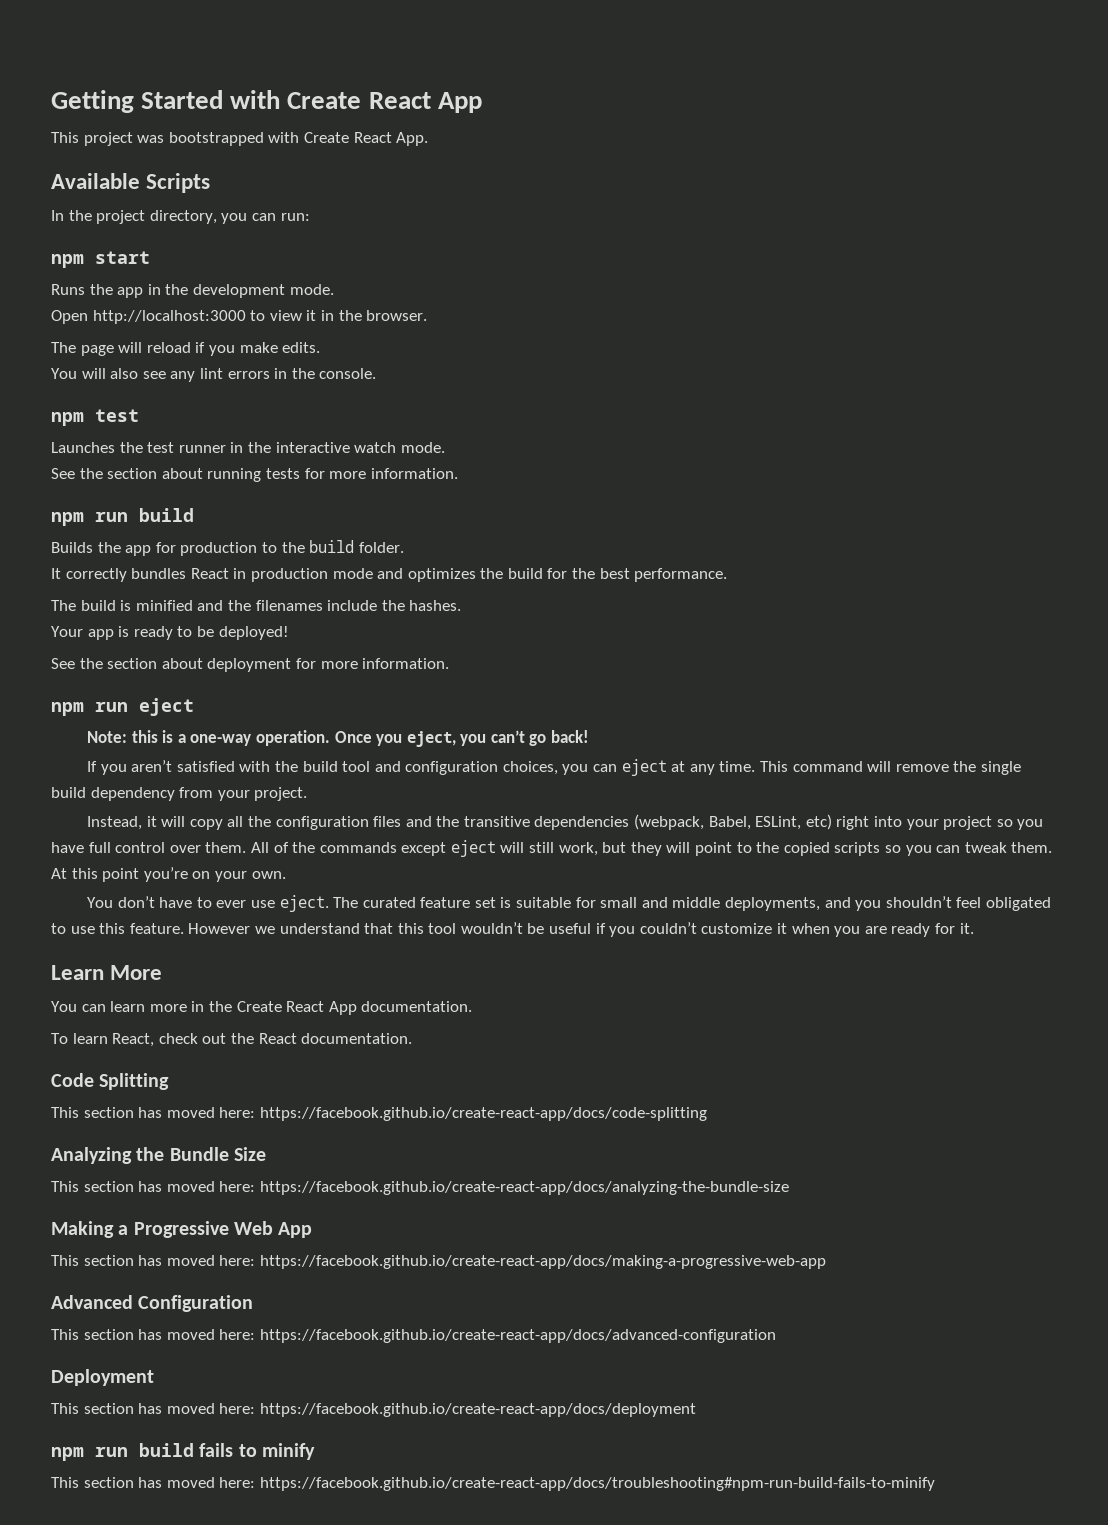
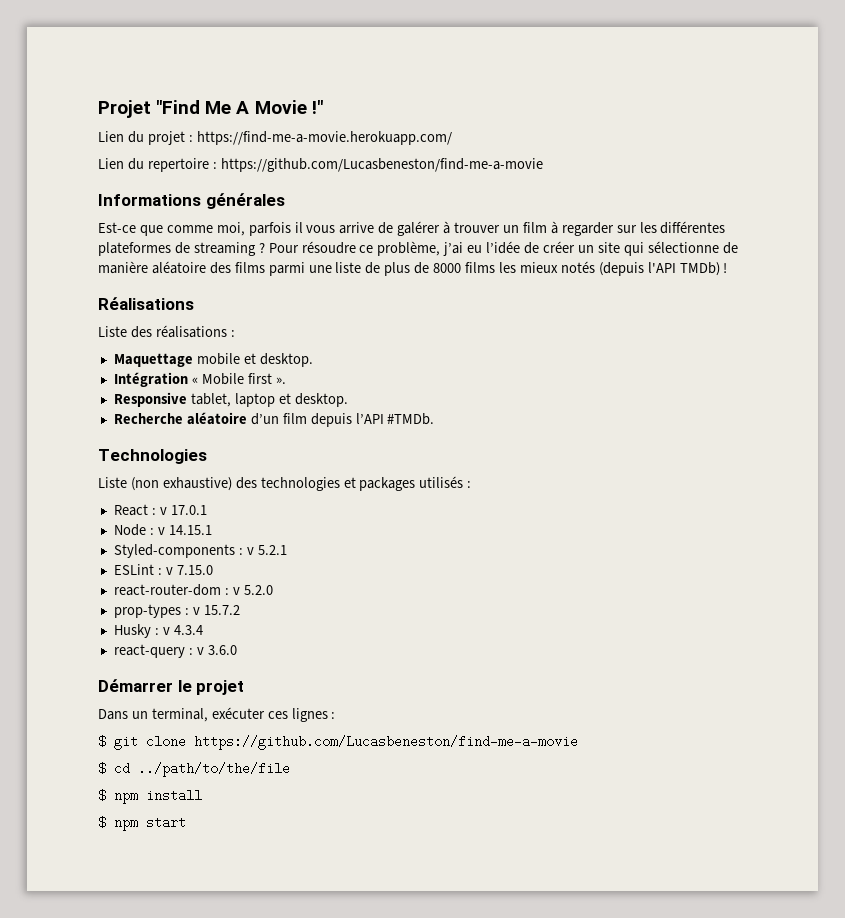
- Getting Started with Create React App
- This project was bootstrapped with Create React App.
- Available Scripts
- In the project directory, you can run:
- npm start
- Runs the app in the development mode.
- Open http://localhost:3000 to view it in the browser.
- The page will reload if you make edits.
- You will also see any lint errors in the console.
- npm test
- Launches the test runner in the interactive watch mode.
- See the section about running tests for more information.
- npm run build
- Builds the app for production to the build folder.
- It correctly bundles React in production mode and optimizes the build for the best performance.
- The build is minified and the filenames include the hashes.
- Your app is ready to be deployed!
- See the section about deployment for more information.
- npm run eject
- Note: this is a one-way operation. Once you eject, you can’t go back!
- If you aren’t satisfied with the build tool and configuration choices, you can eject at any time. This command will remove the single build dependency from your project.
- Instead, it will copy all the configuration files and the transitive dependencies (webpack, Babel, ESLint, etc) right into your project so you have full control over them. All of the commands except eject will still work, but they will point to the copied scripts so you can tweak them. At this point you’re on your own.
- You don’t have to ever use eject. The curated feature set is suitable for small and middle deployments, and you shouldn’t feel obligated to use this feature. However we understand that this tool wouldn’t be useful if you couldn’t customize it when you are ready for it.
- Learn More
- You can learn more in the Create React App documentation.
- To learn React, check out the React documentation.
- Code Splitting
- This section has moved here: https://facebook.github.io/create-react-app/docs/code-splitting
- Analyzing the Bundle Size
- This section has moved here: https://facebook.github.io/create-react-app/docs/analyzing-the-bundle-size
- Making a Progressive Web App
- This section has moved here: https://facebook.github.io/create-react-app/docs/making-a-progressive-web-app
- Advanced Configuration
- This section has moved here: https://facebook.github.io/create-react-app/docs/advanced-configuration
- Deployment
- This section has moved here: https://facebook.github.io/create-react-app/docs/deployment
- npm run build fails to minify
- This section has moved here: https://facebook.github.io/create-react-app/docs/troubleshooting#npm-run-build-fails-to-minify
+ Projet "Find Me A Movie !"
+ Lien du projet : https://find-me-a-movie.herokuapp.com/
+ Lien du repertoire : https://github.com/Lucasbeneston/find-me-a-movie
+ Informations générales
+ Est-ce que comme moi, parfois il vous arrive de galérer à trouver un film à regarder sur les différentes plateformes de streaming ? Pour résoudre ce problème, j’ai eu l’idée de créer un site qui sélectionne de manière aléatoire des films parmi une liste de plus de 8000 films les mieux notés (depuis l'API TMDb) !
+ Réalisations
+ Liste des réalisations :
+ Maquettage mobile et desktop.
+ Intégration « Mobile first ».
+ Responsive tablet, laptop et desktop.
+ Recherche aléatoire d’un film depuis l’API #TMDb.
+ Technologies
+ Liste (non exhaustive) des technologies et packages utilisés :
+ React : v 17.0.1
+ Node : v 14.15.1
+ Styled-components : v 5.2.1
+ ESLint : v 7.15.0
+ react-router-dom : v 5.2.0
+ prop-types : v 15.7.2
+ Husky : v 4.3.4
+ react-query : v 3.6.0
+ Démarrer le projet
+ Dans un terminal, exécuter ces lignes :
+ $ git clone https://github.com/Lucasbeneston/find-me-a-movie
+ $ cd ../path/to/the/file
+ $ npm install
+ $ npm start

